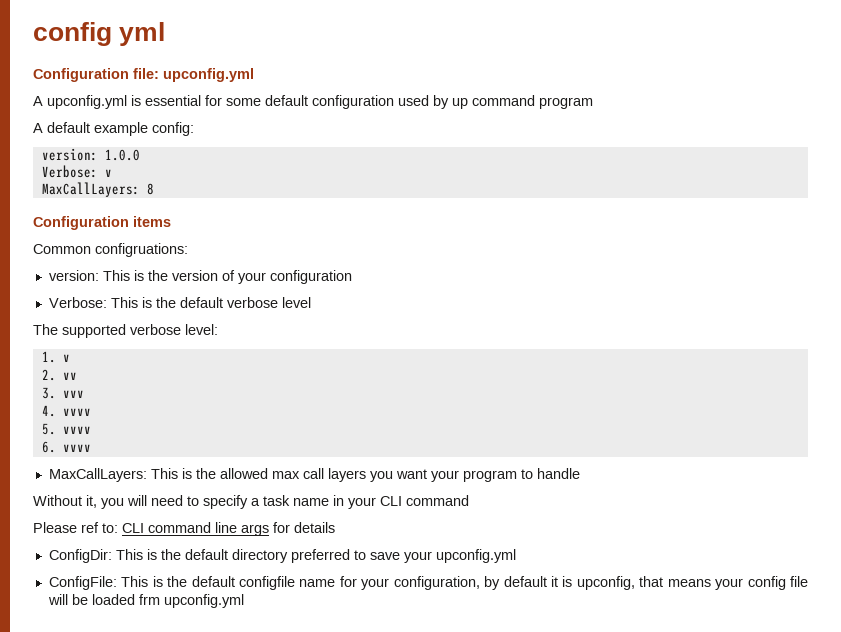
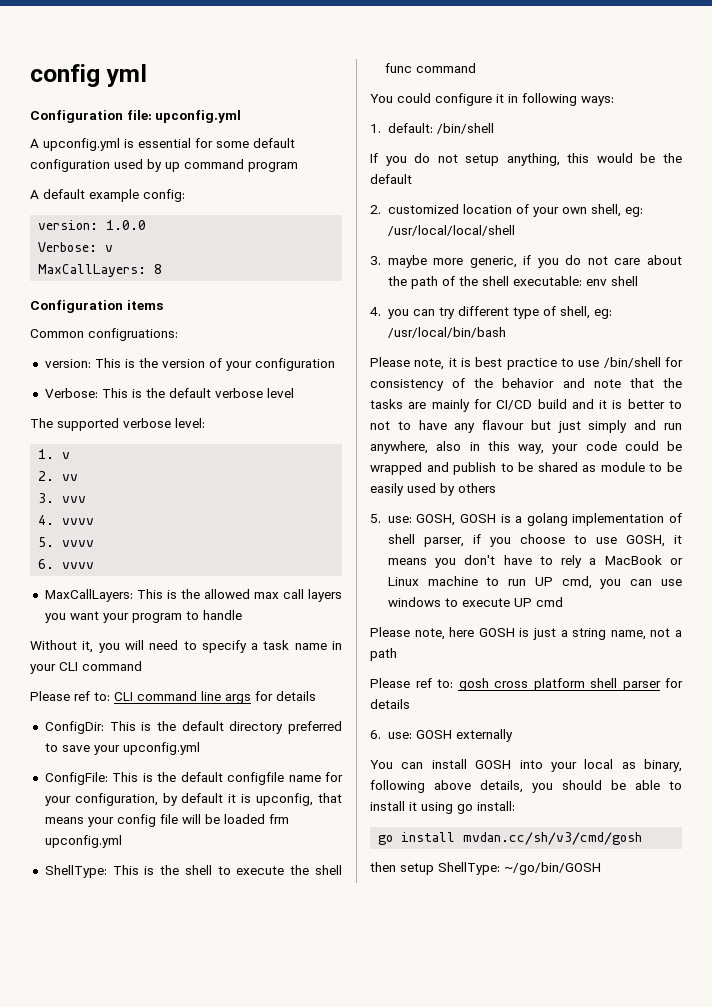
+ ShellType: This is the shell to execute the shell func command
+ You could configure it in following ways:
+ 1. default: /bin/shell
+ If you do not setup anything, this would be the default
+ 2. customized location of your own shell, eg: /usr/local/local/shell
+ 3. maybe more generic, if you do not care about the path of the shell executable: env shell
+ 4. you can try different type of shell, eg: /usr/local/bin/bash
+ Please note, it is best practice to use /bin/shell for consistency of the behavior and note that the tasks are mainly for CI/CD build and it is better to not to have any flavour but just simply and run anywhere, also in this way, your code could be wrapped and publish to be shared as module to be easily used by others
+ 5. use: GOSH, GOSH is a golang implementation of shell parser, if you choose to use GOSH, it means you don't have to rely a MacBook or Linux machine to run UP cmd, you can use windows to execute UP cmd
+ Please note, here GOSH is just a string name, not a path
+ Please ref to: gosh cross platform shell parser for details
+ 6. use: GOSH externally
+ You can install GOSH into your local as binary, following above details, you should be able to install it using go install:
+ go install mvdan.cc/sh/v3/cmd/gosh
+ then setup ShellType: ~/go/bin/GOSH

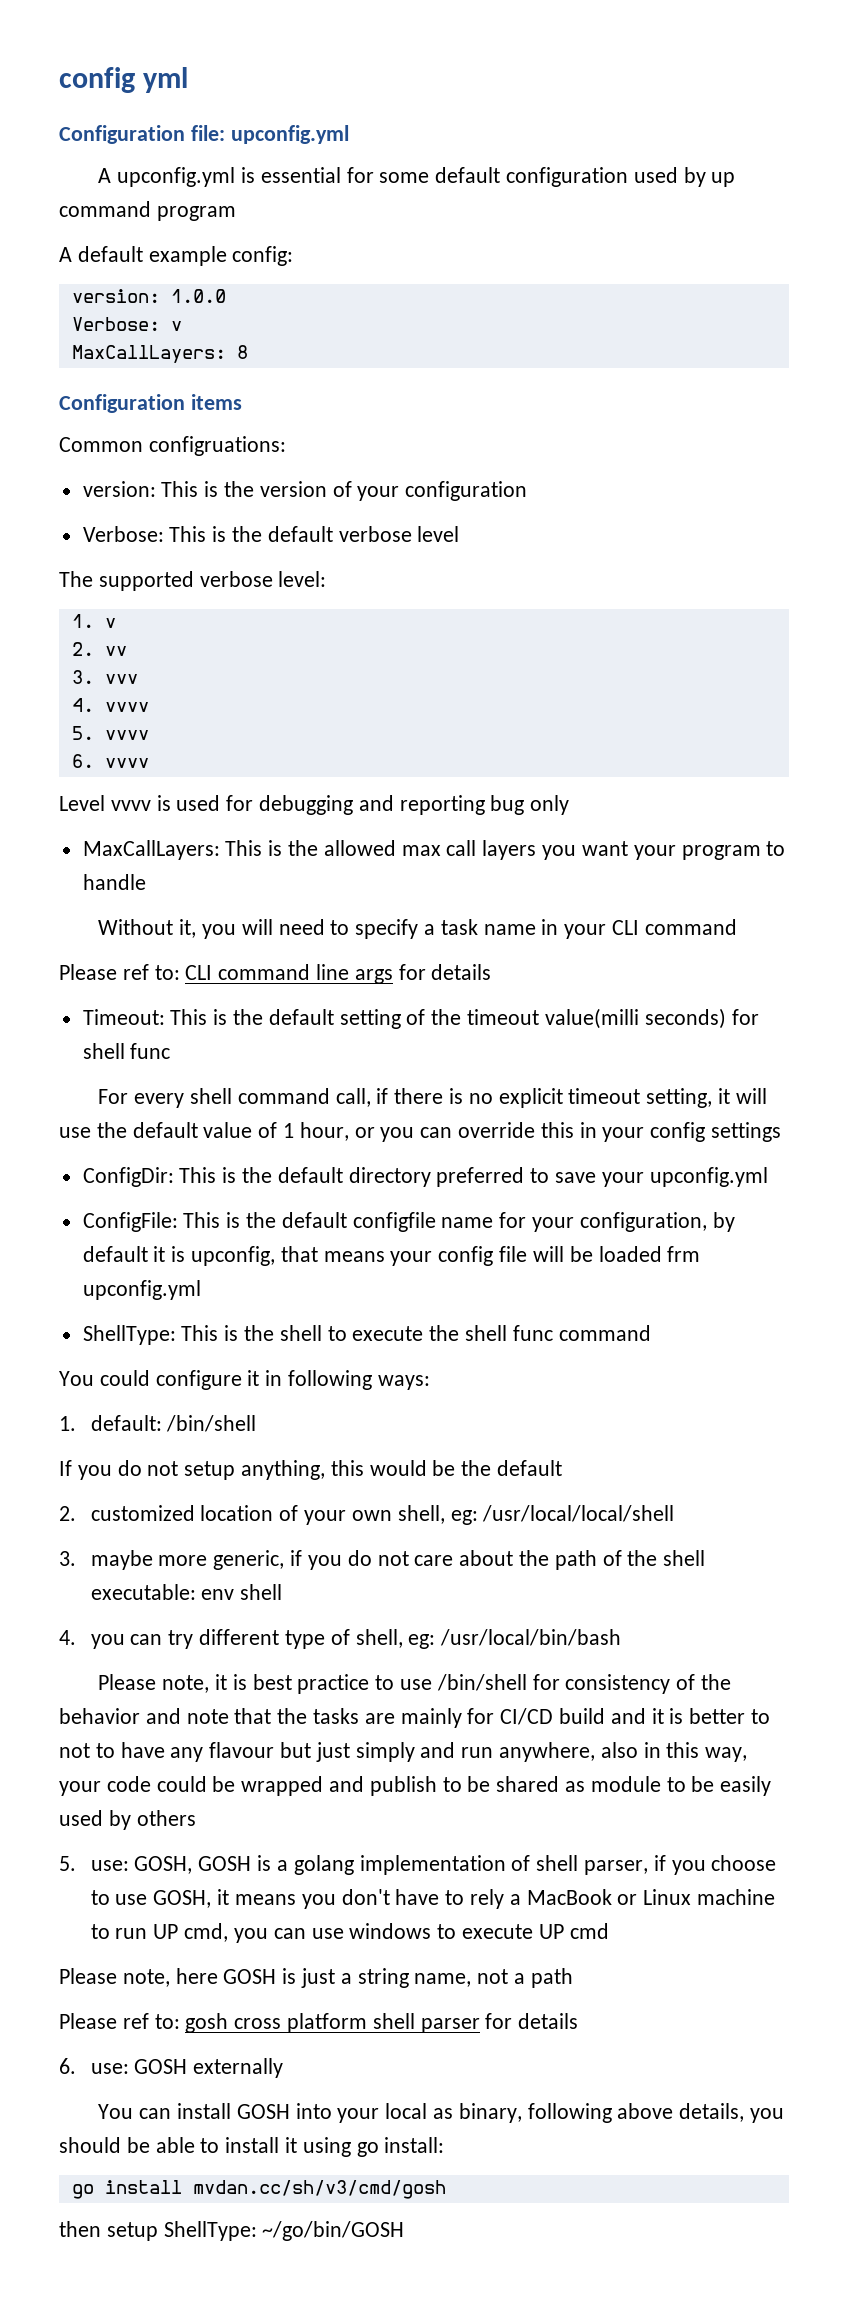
+ Level vvvv is used for debugging and reporting bug only
+ Timeout: This is the default setting of the timeout value(milli seconds) for shell func
+ For every shell command call, if there is no explicit timeout setting, it will use the default value of 1 hour, or you can override this in your config settings

